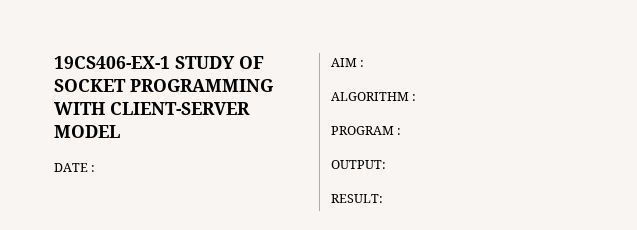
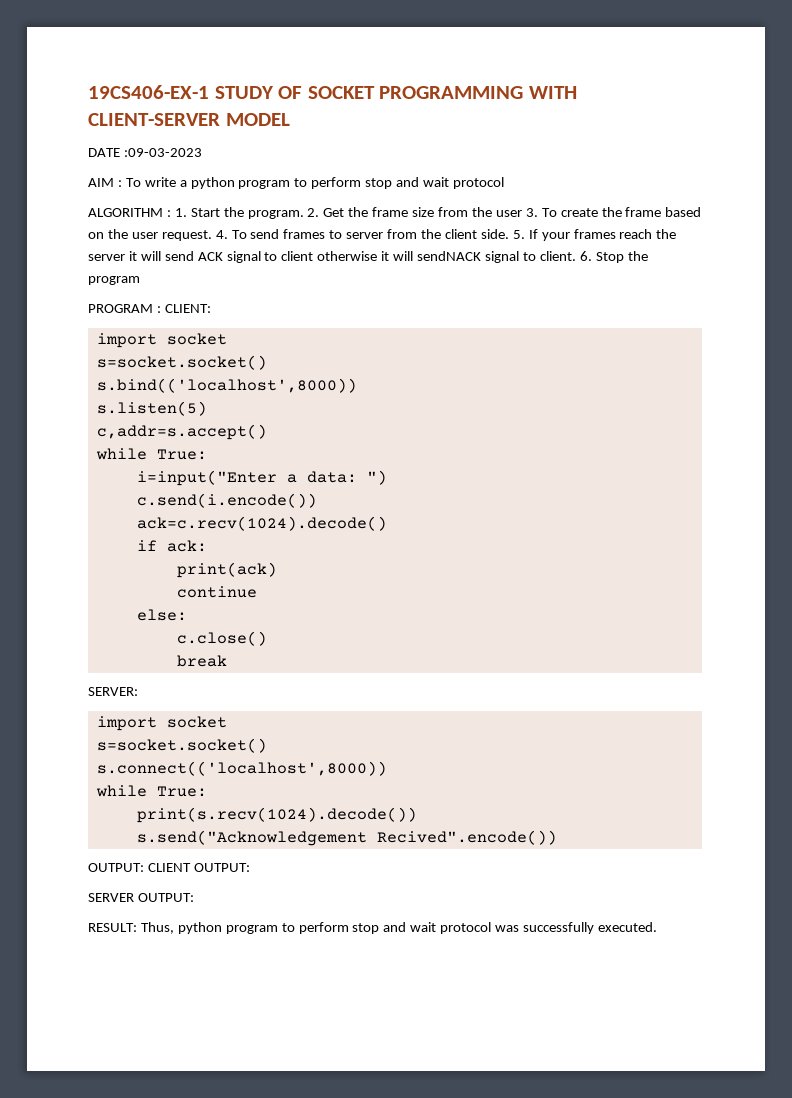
- DATE :
+ DATE :09-03-2023
- AIM :
- ALGORITHM :
- PROGRAM :
- OUTPUT:
- RESULT:
+ AIM : To write a python program to perform stop and wait protocol
+ ALGORITHM : 1. Start the program. 2. Get the frame size from the user 3. To create the frame based on the user request. 4. To send frames to server from the client side. 5. If your frames reach the server it will send ACK signal to client otherwise it will sendNACK signal to client. 6. Stop the program
+ PROGRAM : CLIENT:
+ import socket
+ s=socket.socket()
+ s.bind(('localhost',8000))
+ s.listen(5)
+ c,addr=s.accept()
+ while True:
+ i=input("Enter a data: ")
+ c.send(i.encode())
+ ack=c.recv(1024).decode()
+ if ack:
+ print(ack)
+ continue
+ else:
+ c.close()
+ break
+ SERVER:
+ import socket
+ s=socket.socket()
+ s.connect(('localhost',8000))
+ while True:
+ print(s.recv(1024).decode())
+ s.send("Acknowledgement Recived".encode())
+ OUTPUT: CLIENT OUTPUT:
+ SERVER OUTPUT:
+ RESULT: Thus, python program to perform stop and wait protocol was successfully executed.

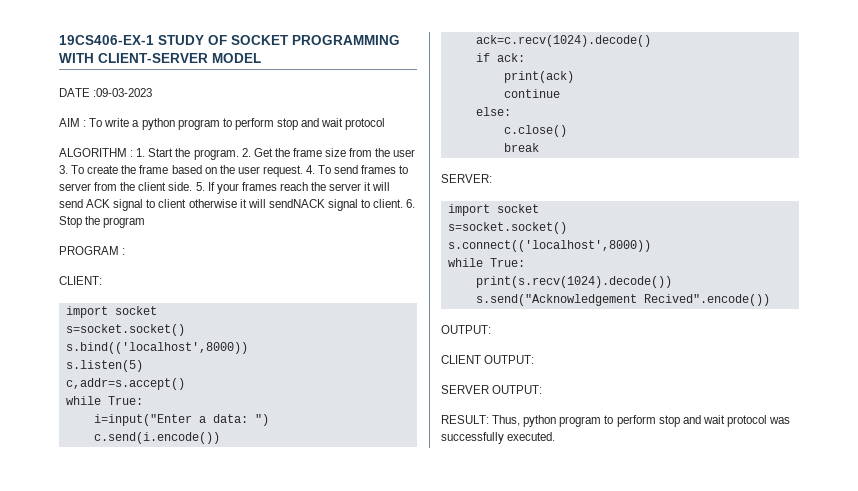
- PROGRAM : CLIENT:
+ PROGRAM :
+ CLIENT:
  s.send("Acknowledgement Recived".encode())
- OUTPUT: CLIENT OUTPUT:
+ OUTPUT:
+ CLIENT OUTPUT:

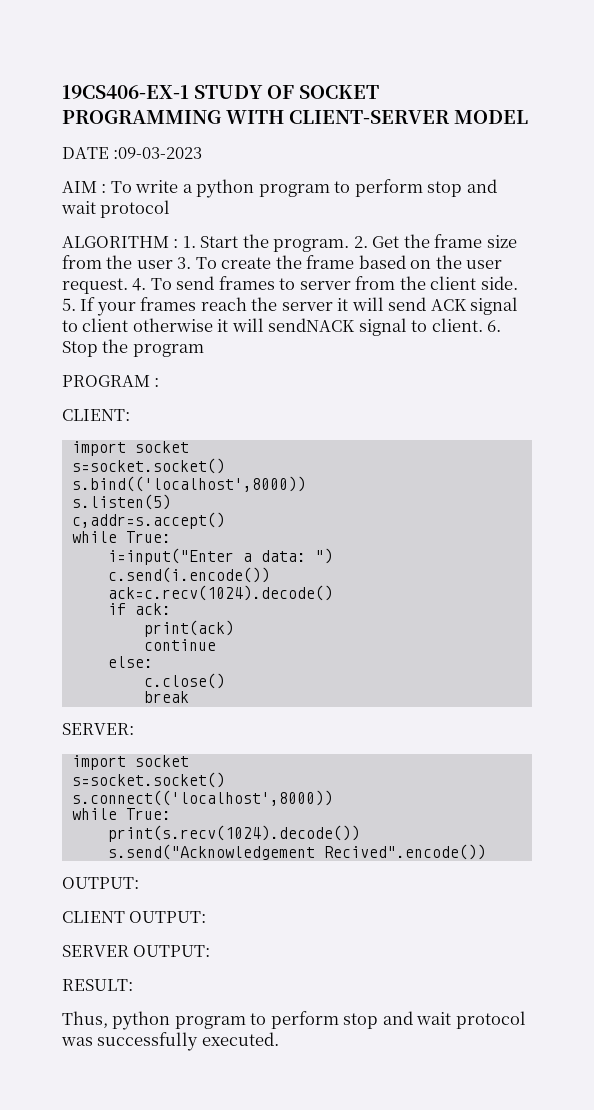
- RESULT: Thus, python program to perform stop and wait protocol was successfully executed.
+ RESULT:
+ Thus, python program to perform stop and wait protocol was successfully executed.

